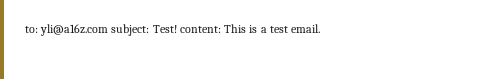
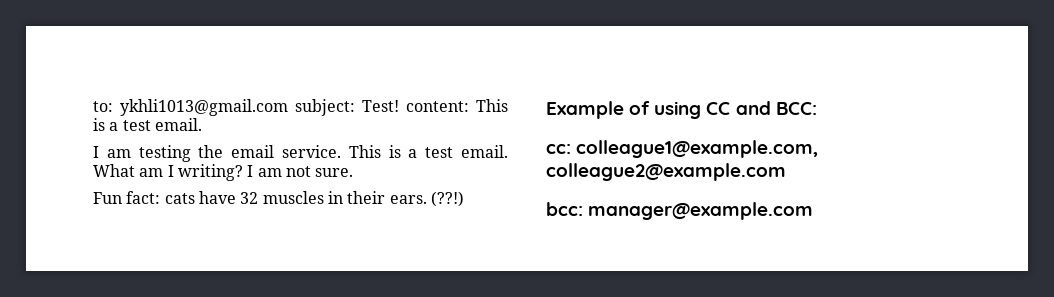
- to: yli@a16z.com subject: Test! content: This is a test email.
+ to: ykhli1013@gmail.com subject: Test! content: This is a test email.
+ I am testing the email service. This is a test email. What am I writing? I am not sure.
+ Fun fact: cats have 32 muscles in their ears. (??!)
+ Example of using CC and BCC:
+ cc: colleague1@example.com, colleague2@example.com
+ bcc: manager@example.com

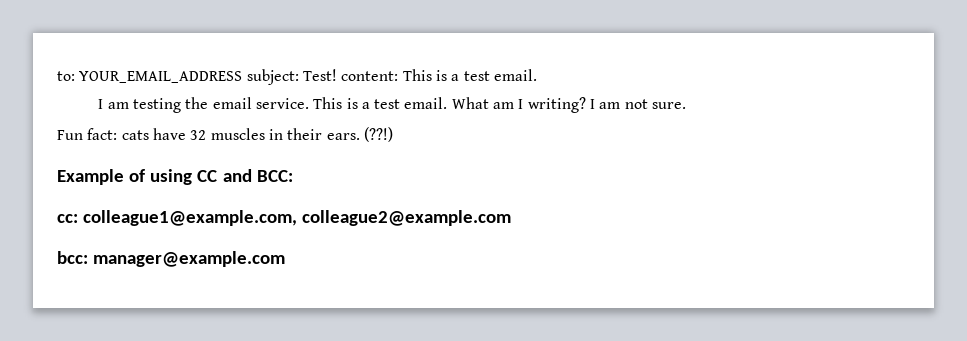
- to: ykhli1013@gmail.com subject: Test! content: This is a test email.
+ to: YOUR_EMAIL_ADDRESS subject: Test! content: This is a test email.

